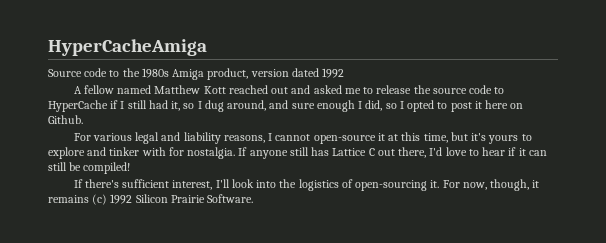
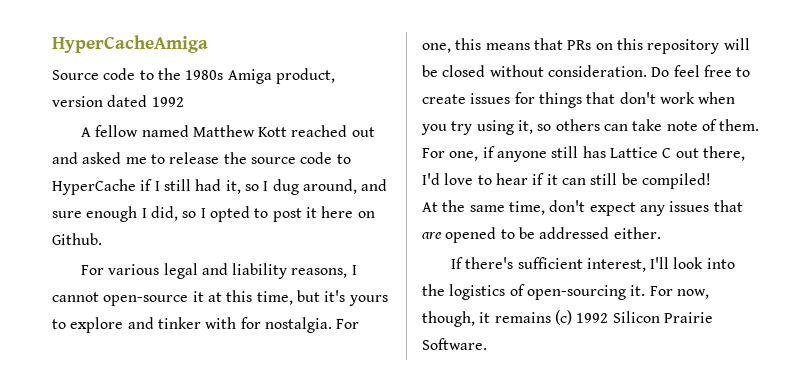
- If anyone still has Lattice C out there, I'd love to hear if it can still be compiled!
+ For one, this means that PRs on this repository will be closed without consideration. Do feel free to create issues for things that don't work when you try using it, so others can take note of them. For one, if anyone still has Lattice C out there, I'd love to hear if it can still be compiled!
+ At the same time, don't expect any issues that are opened to be addressed either.

